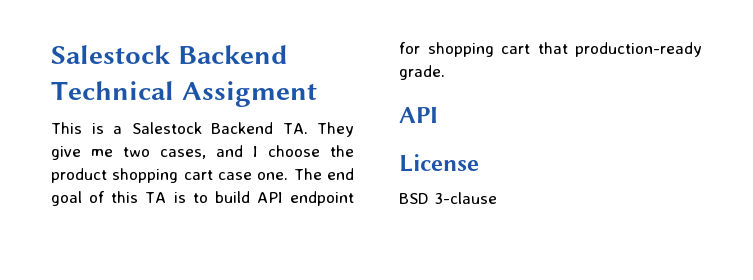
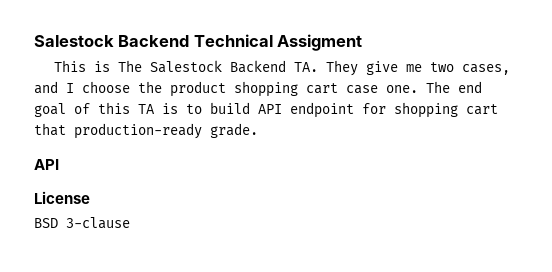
- This is a Salestock Backend TA. They give me two cases, and I choose the product shopping cart case one.
+ This is The Salestock Backend TA. They give me two cases, and I choose the product shopping cart case one.

